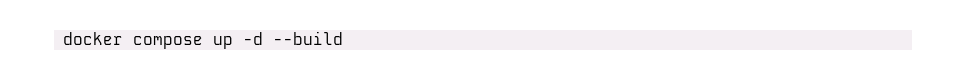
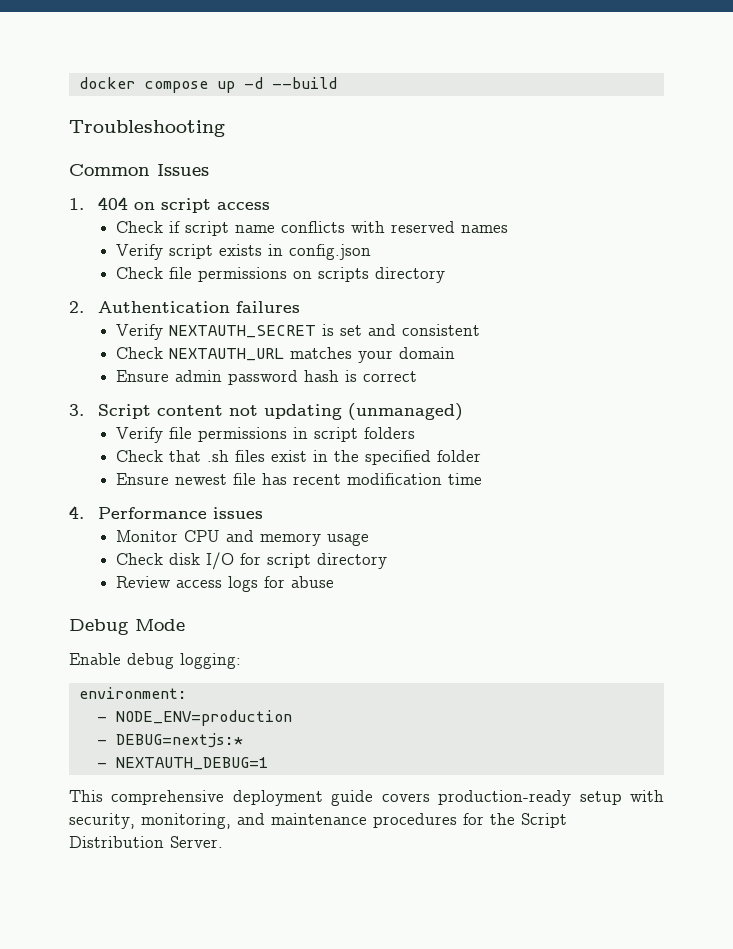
+ Troubleshooting
+ Common Issues
+ 1. 404 on script access
+ Check if script name conflicts with reserved names
+ Verify script exists in config.json
+ Check file permissions on scripts directory
+ 2. Authentication failures
+ Verify NEXTAUTH_SECRET is set and consistent
+ Check NEXTAUTH_URL matches your domain
+ Ensure admin password hash is correct
+ 3. Script content not updating (unmanaged)
+ Verify file permissions in script folders
+ Check that .sh files exist in the specified folder
+ Ensure newest file has recent modification time
+ 4. Performance issues
+ Monitor CPU and memory usage
+ Check disk I/O for script directory
+ Review access logs for abuse
+ Debug Mode
+ Enable debug logging:
+ environment:
+ - NODE_ENV=production
+ - DEBUG=nextjs:*
+ - NEXTAUTH_DEBUG=1
+ This comprehensive deployment guide covers production-ready setup with security, monitoring, and maintenance procedures for the Script Distribution Server.

